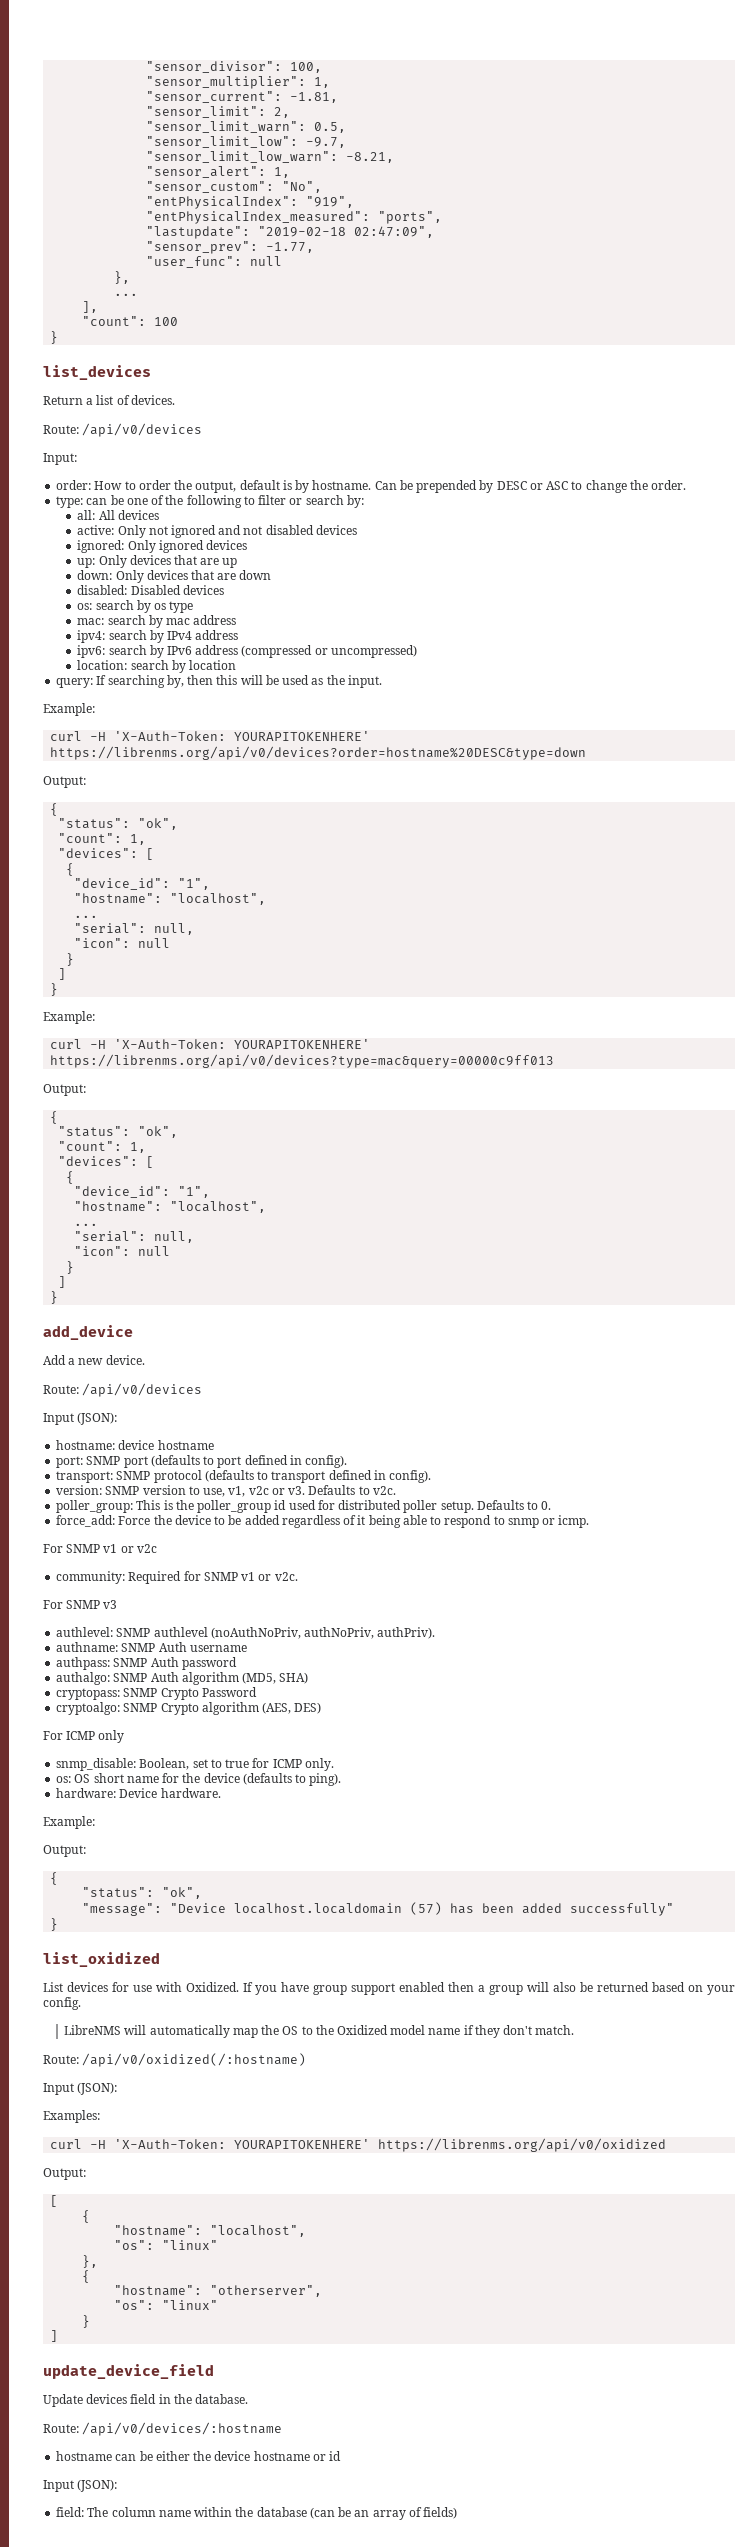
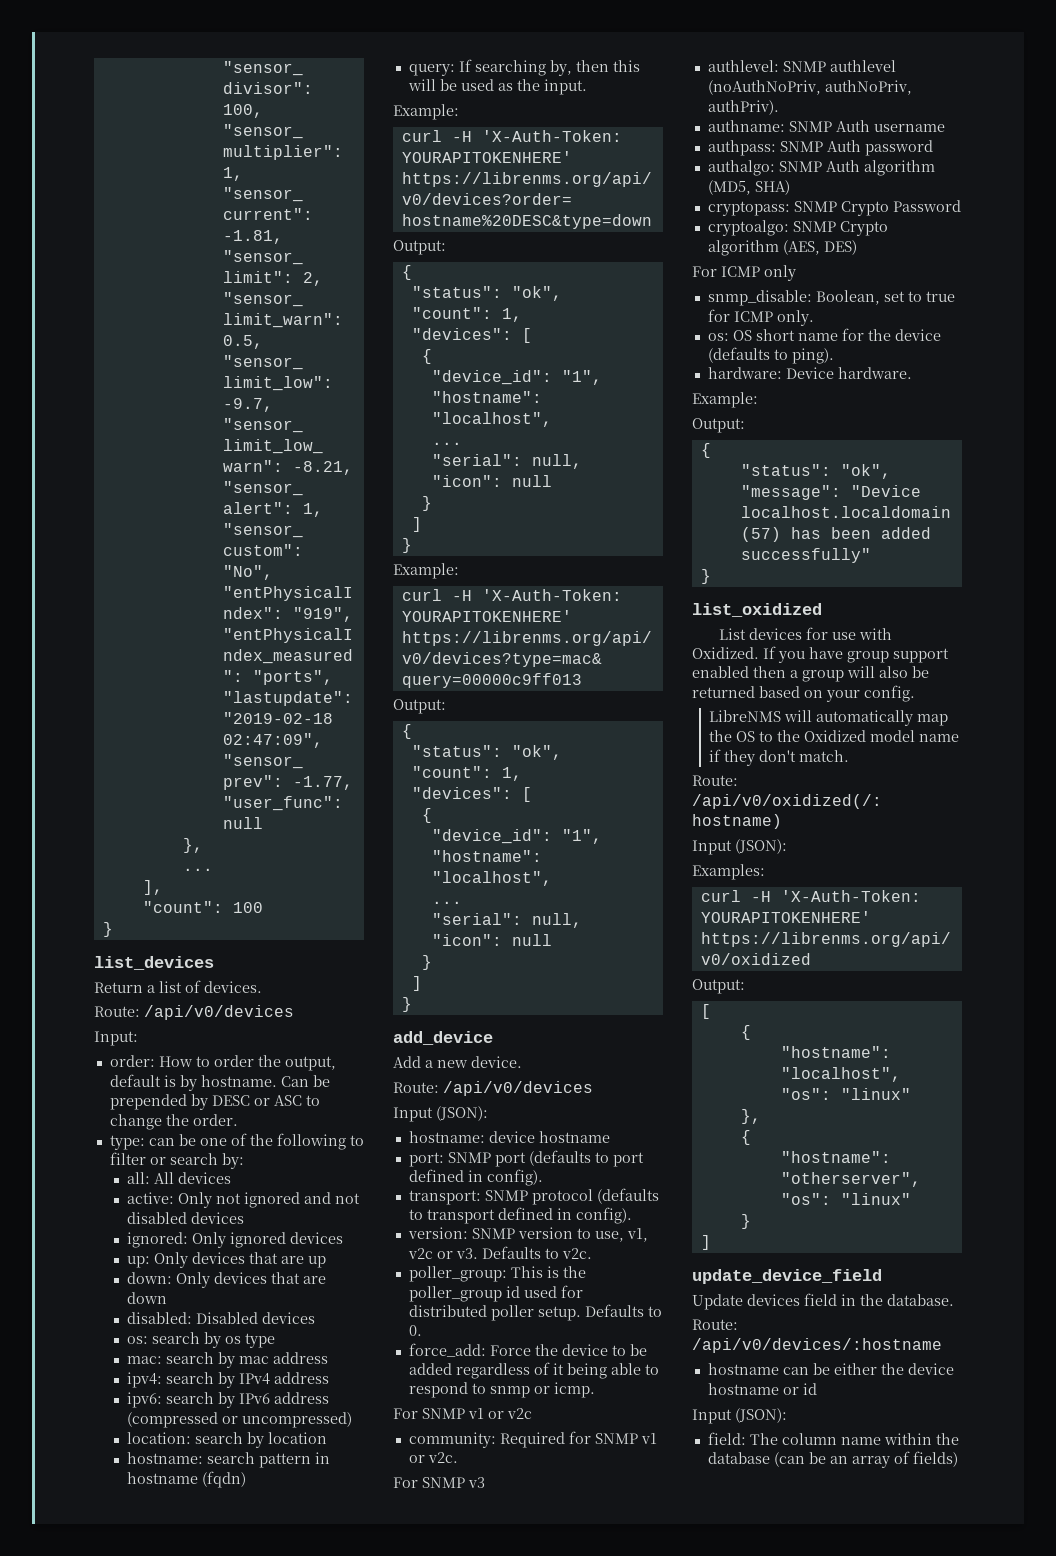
+ hostname: search pattern in hostname (fqdn)

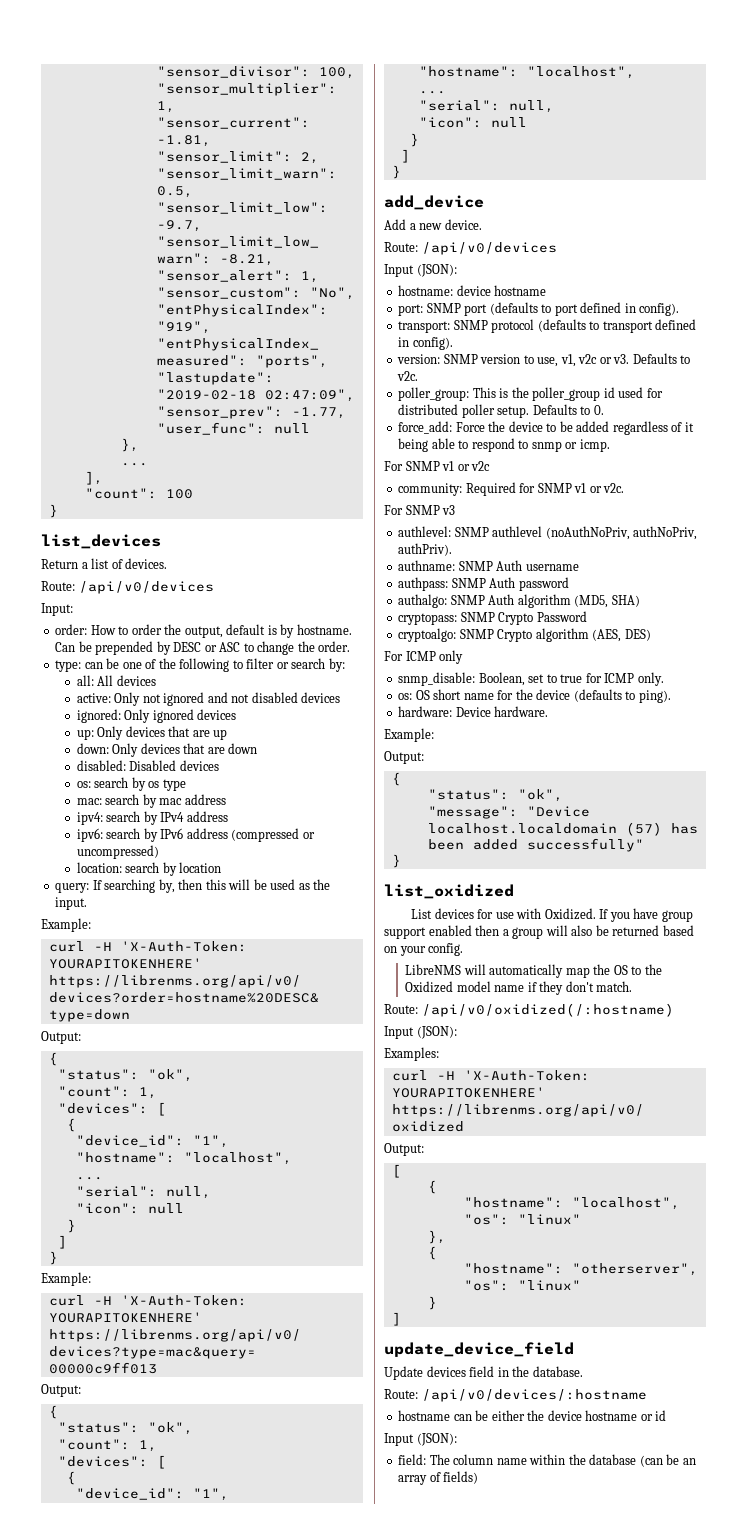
- hostname: search pattern in hostname (fqdn)

